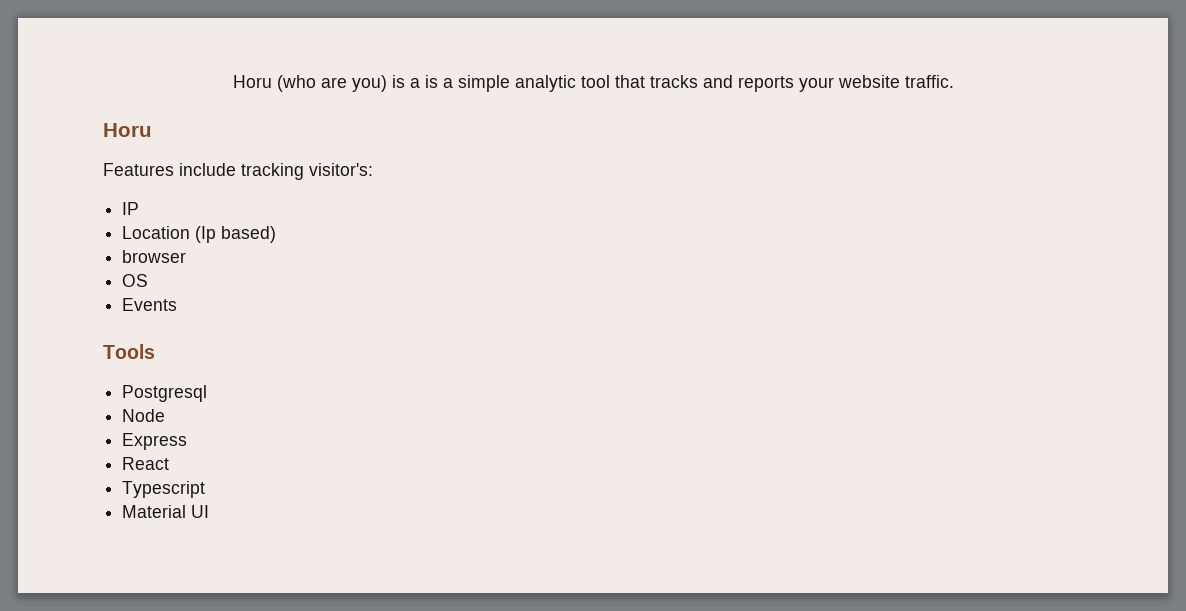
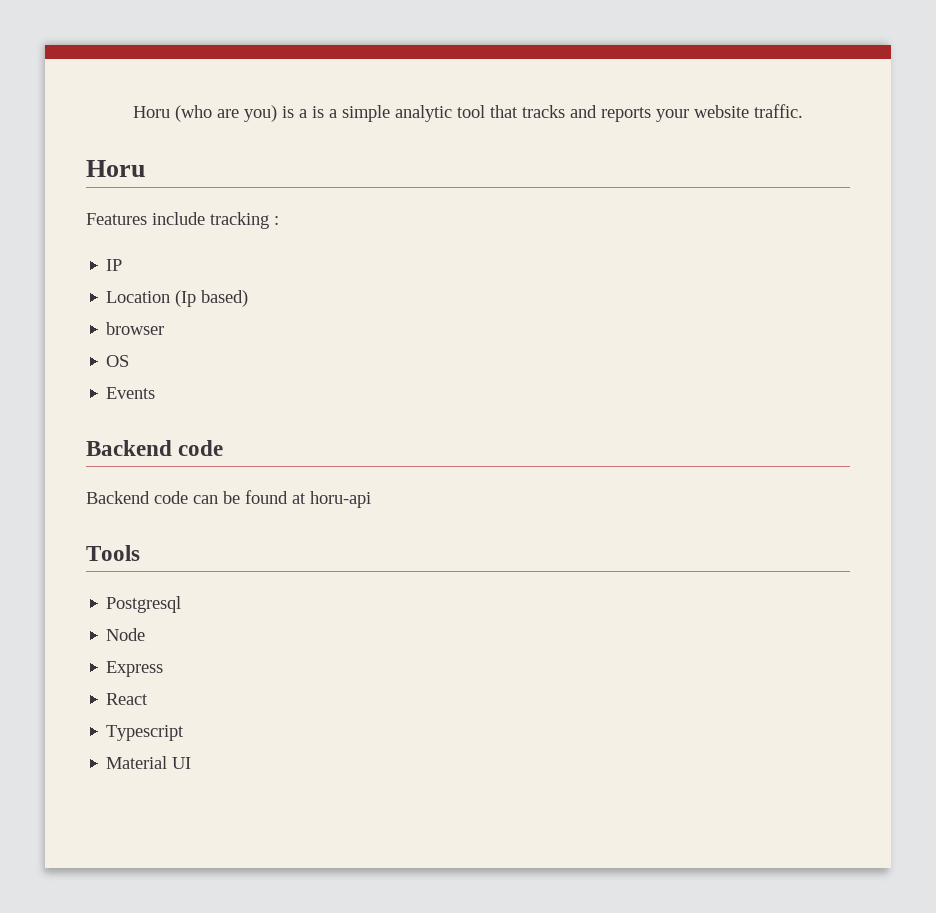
- Features include tracking visitor's:
+ Features include tracking :
  Events
+ Backend code
+ Backend code can be found at horu-api

